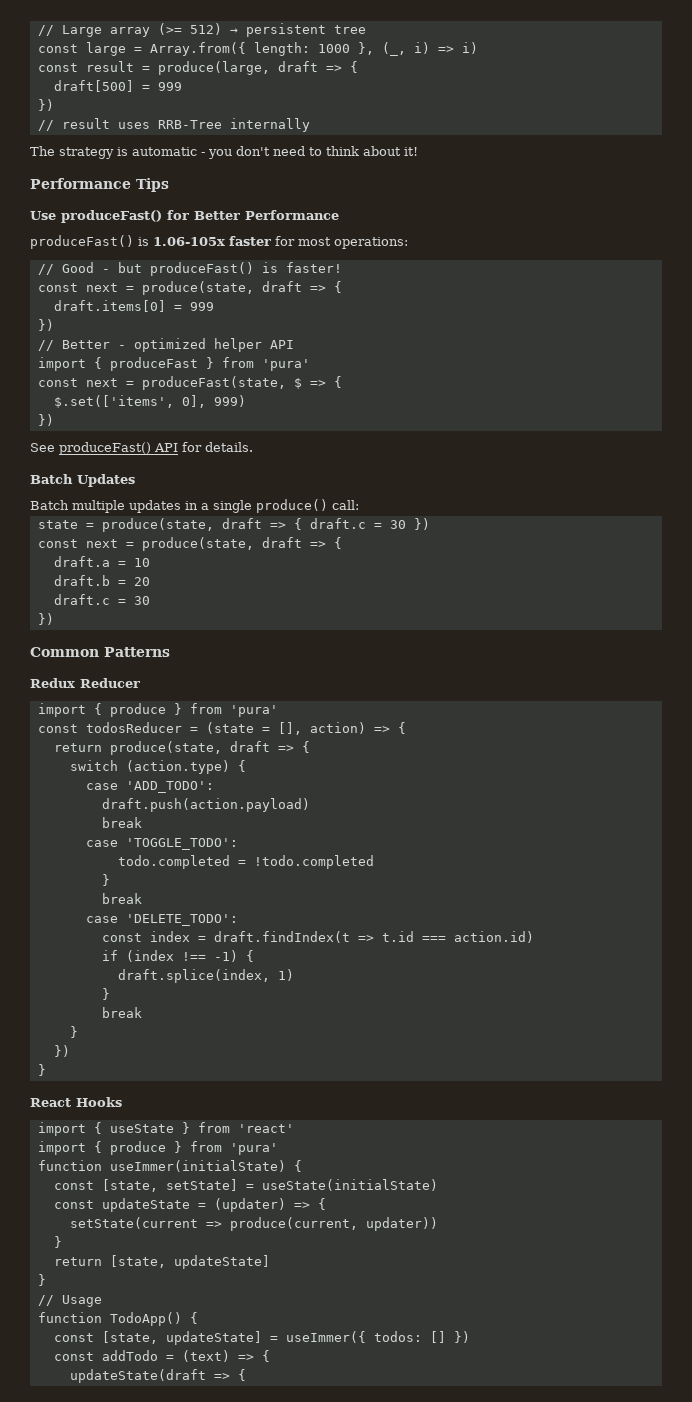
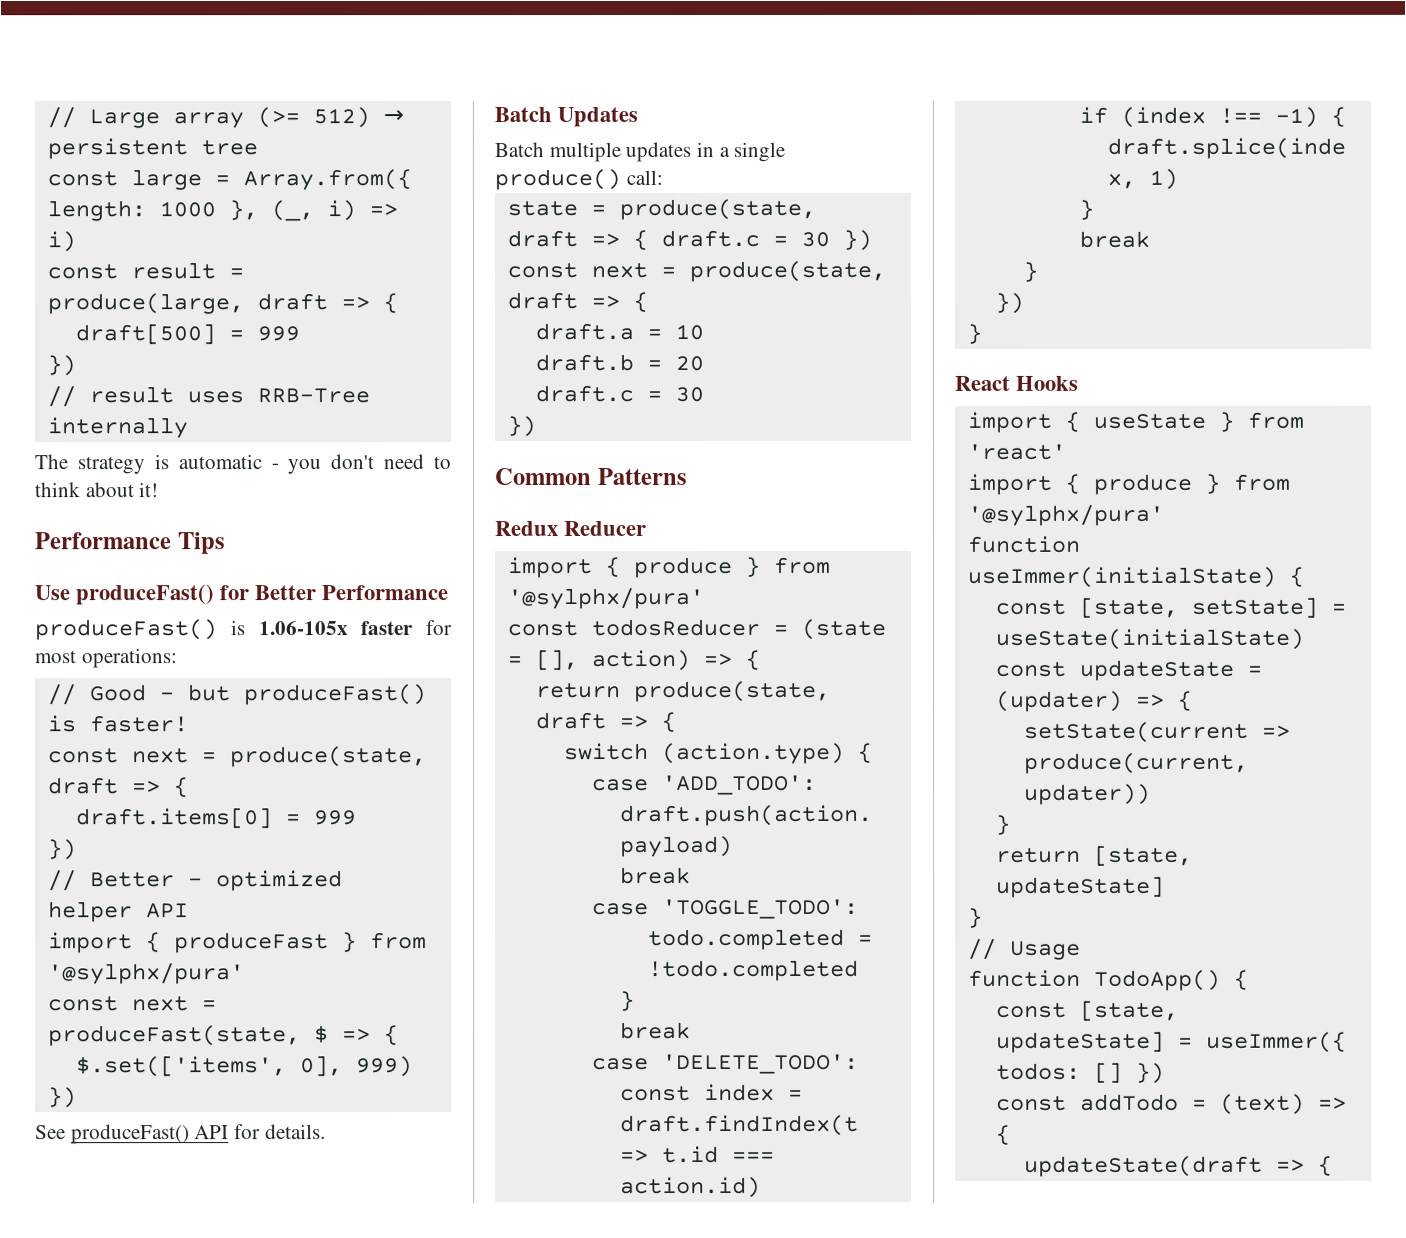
- import { produceFast } from 'pura'
+ import { produceFast } from '@sylphx/pura'
  Redux Reducer
- import { produce } from 'pura'
+ import { produce } from '@sylphx/pura'
  import { useState } from 'react'
- import { produce } from 'pura'
+ import { produce } from '@sylphx/pura'

